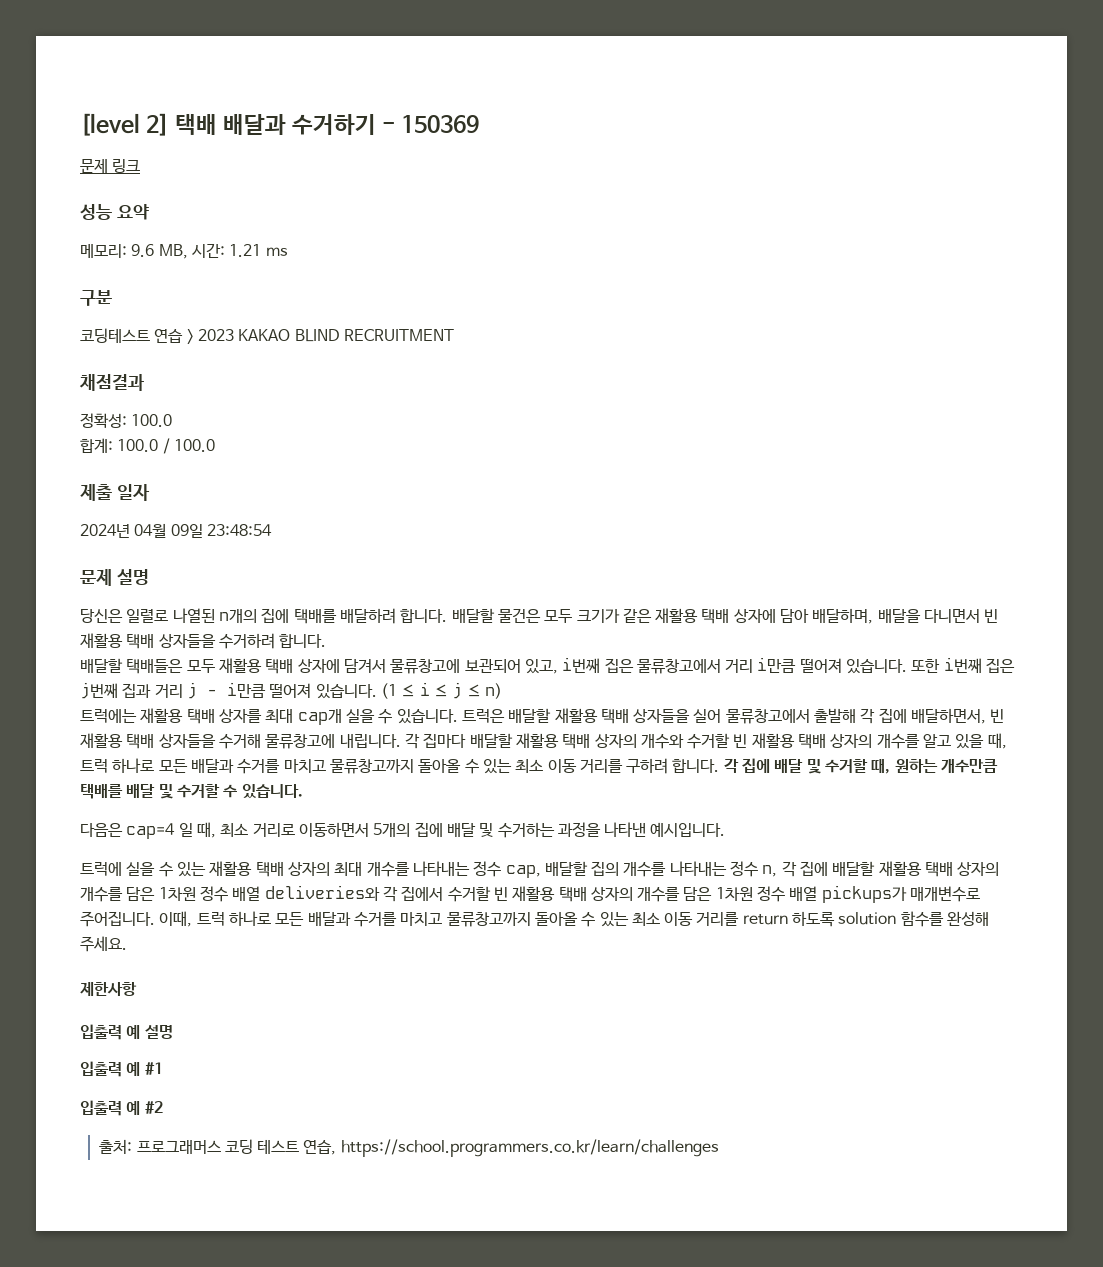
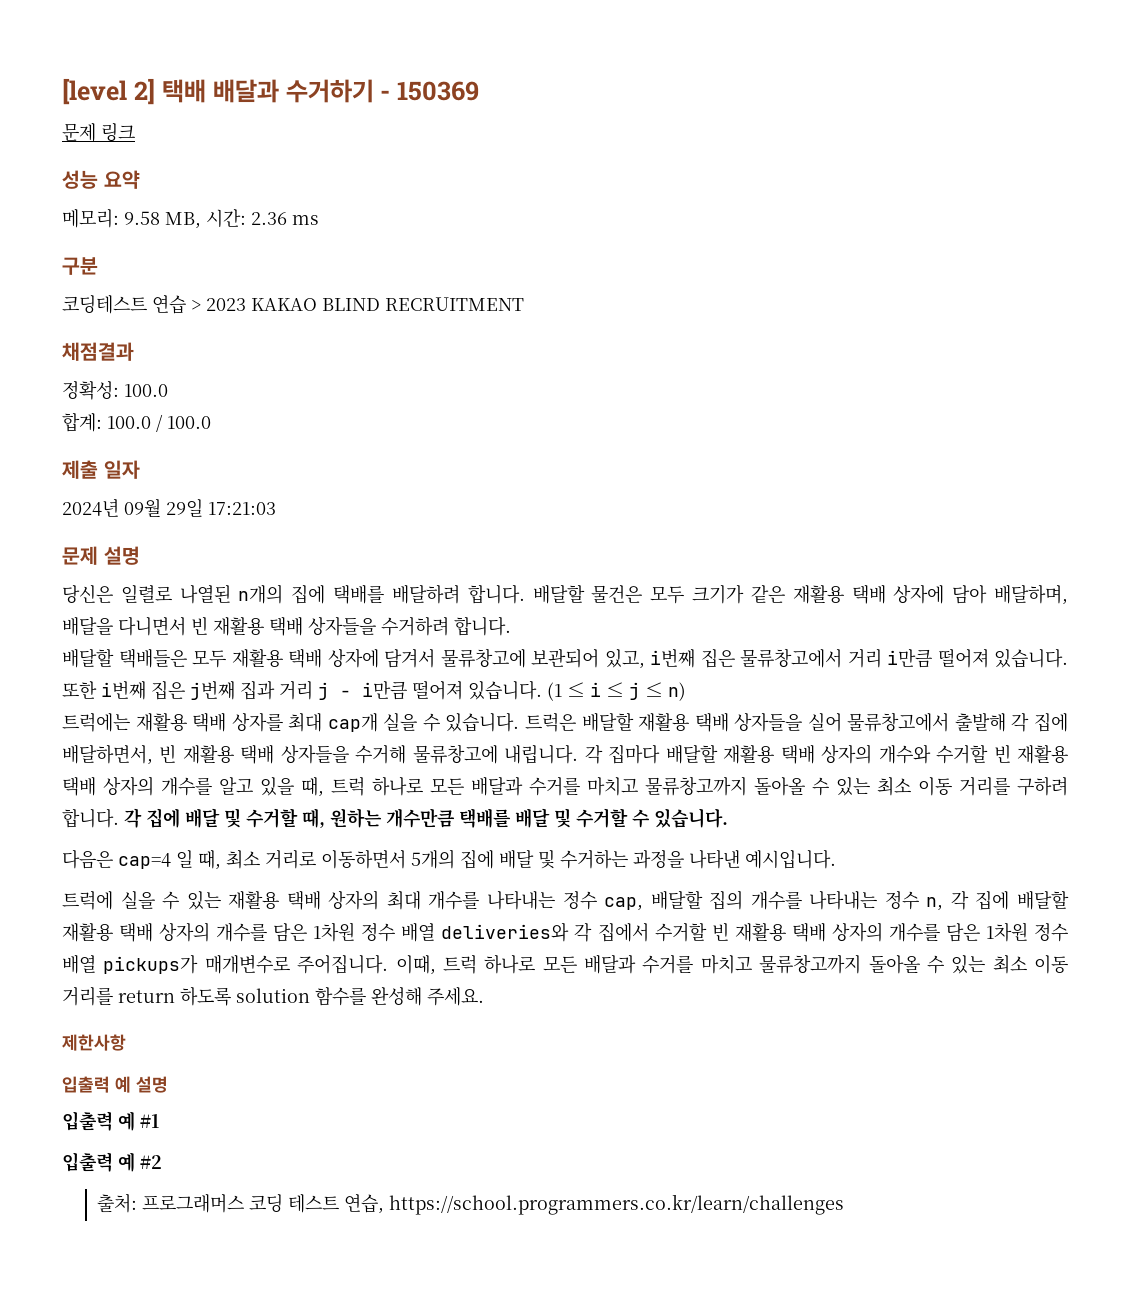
- 메모리: 9.6 MB, 시간: 1.21 ms
+ 메모리: 9.58 MB, 시간: 2.36 ms
- 2024년 04월 09일 23:48:54
+ 2024년 09월 29일 17:21:03

